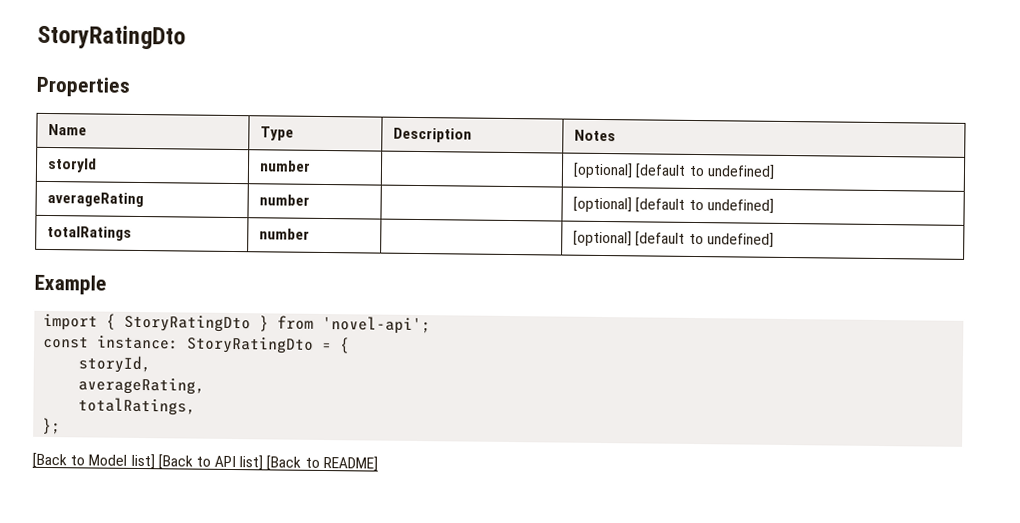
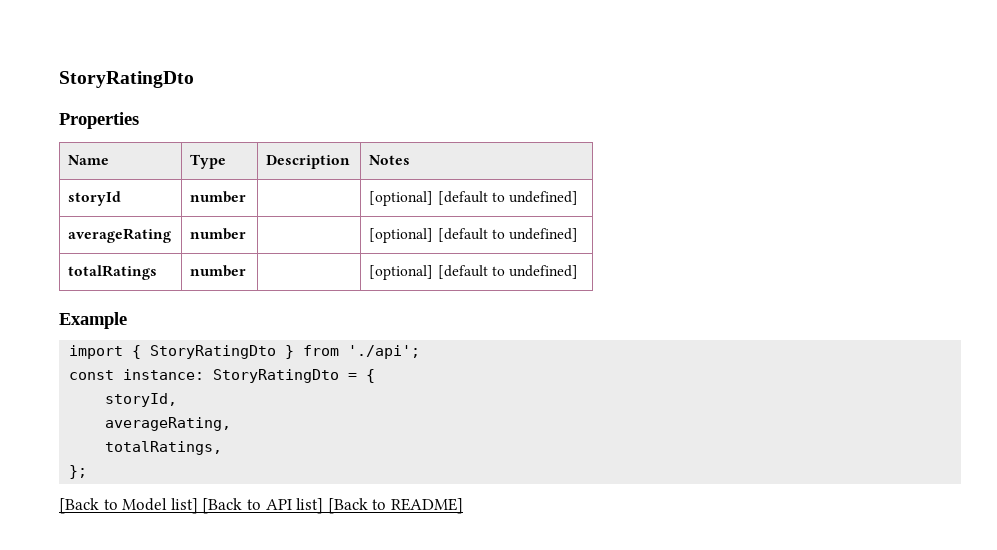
- import { StoryRatingDto } from 'novel-api';
+ import { StoryRatingDto } from './api';

